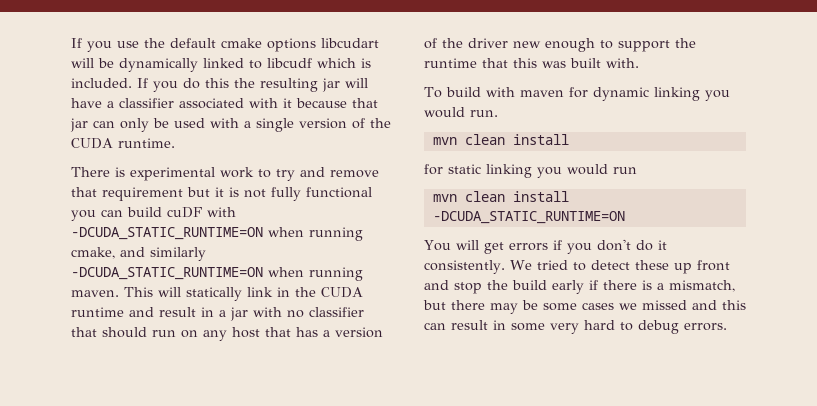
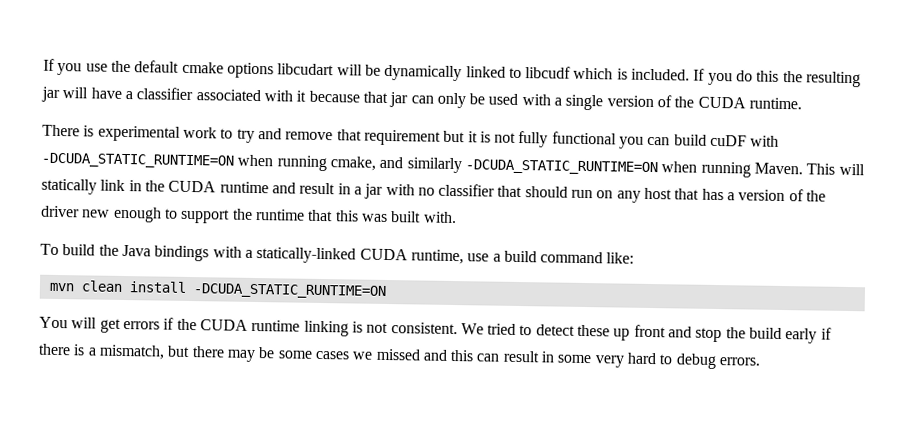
- There is experimental work to try and remove that requirement but it is not fully functional you can build cuDF with -DCUDA_STATIC_RUNTIME=ON when running cmake, and similarly -DCUDA_STATIC_RUNTIME=ON when running maven.
+ There is experimental work to try and remove that requirement but it is not fully functional you can build cuDF with -DCUDA_STATIC_RUNTIME=ON when running cmake, and similarly -DCUDA_STATIC_RUNTIME=ON when running Maven.
- To build with maven for dynamic linking you would run.
- mvn clean install
- for static linking you would run
+ To build the Java bindings with a statically-linked CUDA runtime, use a build command like:
- You will get errors if you don't do it consistently.
+ You will get errors if the CUDA runtime linking is not consistent.

